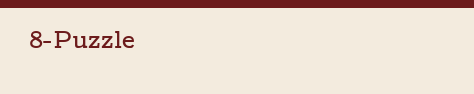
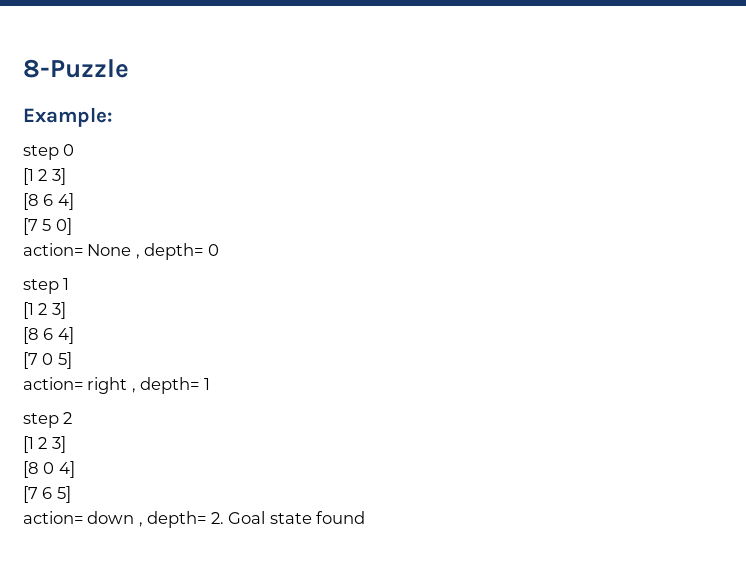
+ Example:
+ step 0
+ [1 2 3]
+ [8 6 4]
+ [7 5 0]
+ action= None , depth= 0
+ step 1
+ [1 2 3]
+ [8 6 4]
+ [7 0 5]
+ action= right , depth= 1
+ step 2
+ [1 2 3]
+ [8 0 4]
+ [7 6 5]
+ action= down , depth= 2. Goal state found

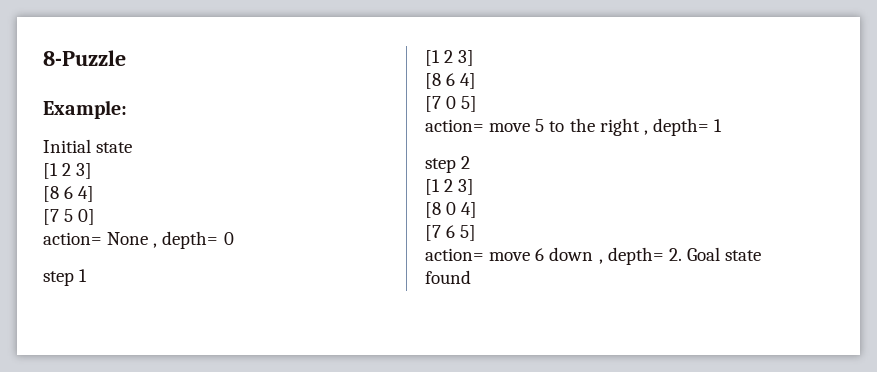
- step 0
+ Initial state
- action= right , depth= 1
+ action= move 5 to the right , depth= 1
- action= down , depth= 2. Goal state found
+ action= move 6 down , depth= 2. Goal state found

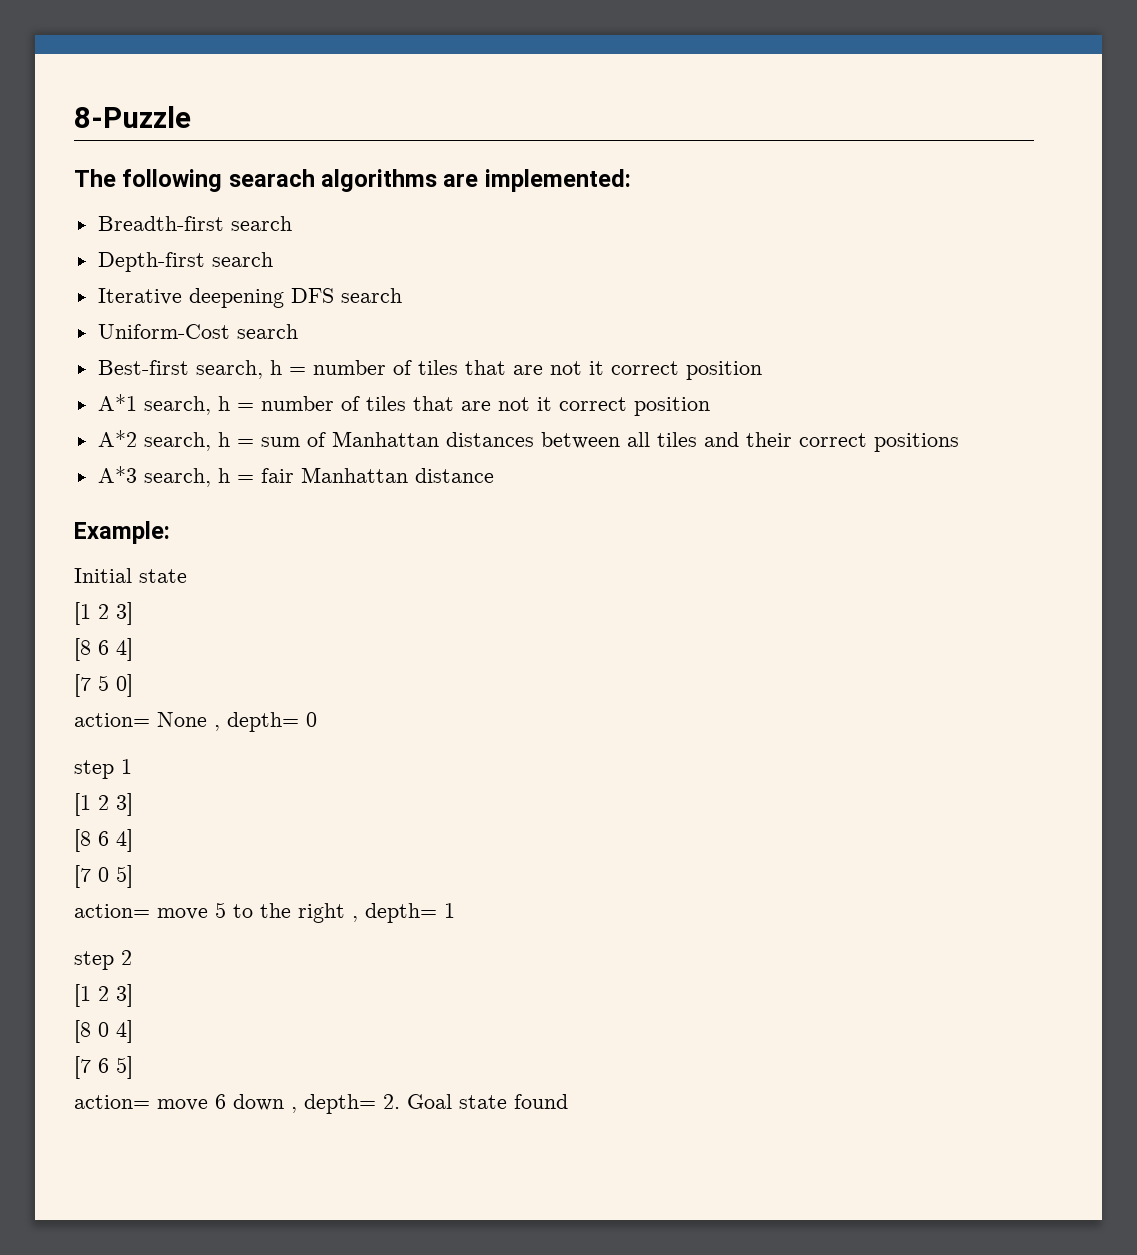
+ The following searach algorithms are implemented:
+ Breadth-first search
+ Depth-first search
+ Iterative deepening DFS search
+ Uniform-Cost search
+ Best-first search, h = number of tiles that are not it correct position
+ A*1 search, h = number of tiles that are not it correct position
+ A*2 search, h = sum of Manhattan distances between all tiles and their correct positions
+ A*3 search, h = fair Manhattan distance

